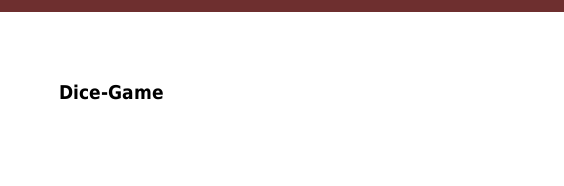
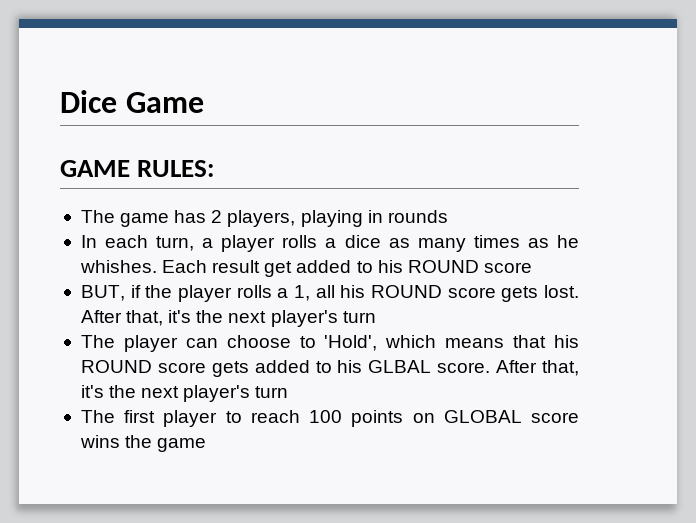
- Dice-Game
+ Dice Game
+ GAME RULES:
+ The game has 2 players, playing in rounds
+ In each turn, a player rolls a dice as many times as he whishes. Each result get added to his ROUND score
+ BUT, if the player rolls a 1, all his ROUND score gets lost. After that, it's the next player's turn
+ The player can choose to 'Hold', which means that his ROUND score gets added to his GLBAL score. After that, it's the next player's turn
+ The first player to reach 100 points on GLOBAL score wins the game

